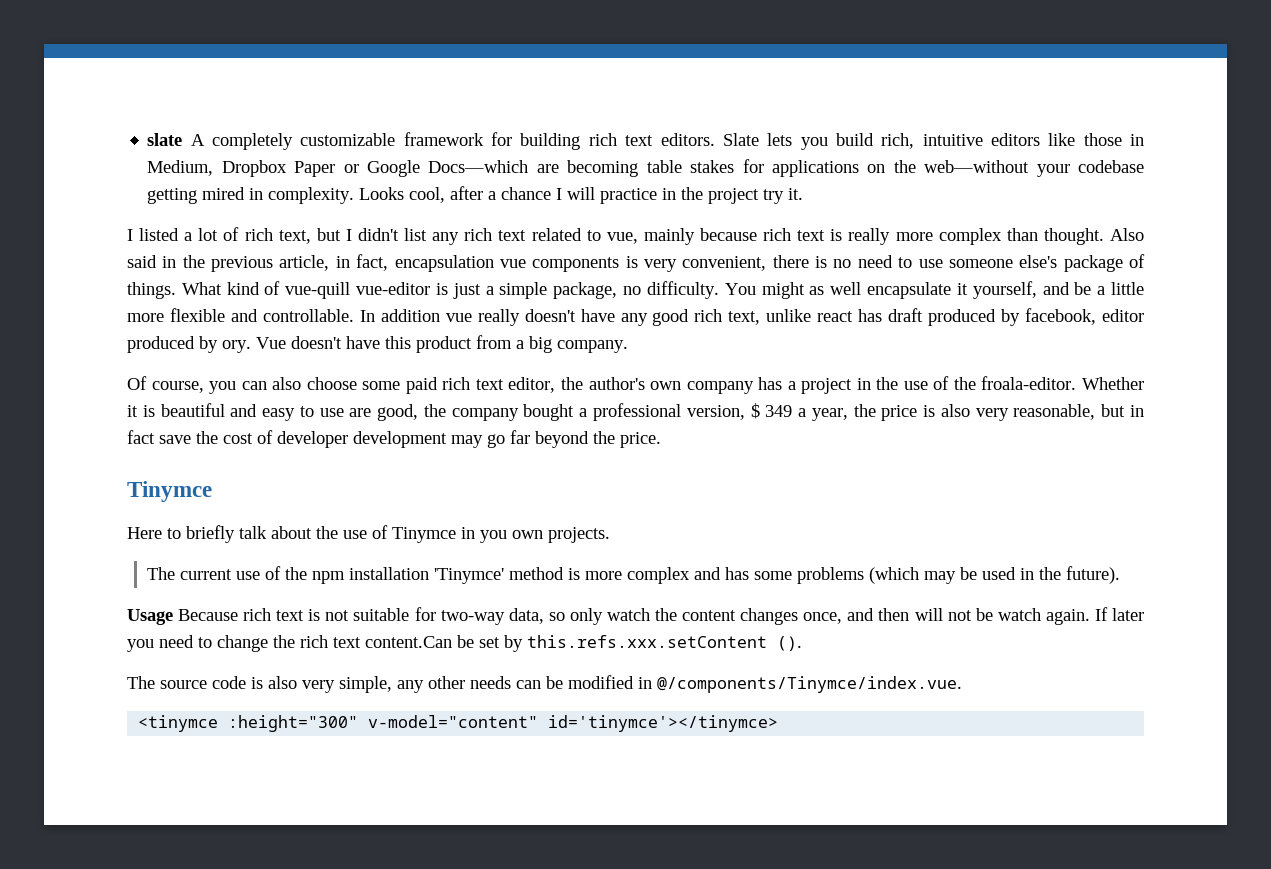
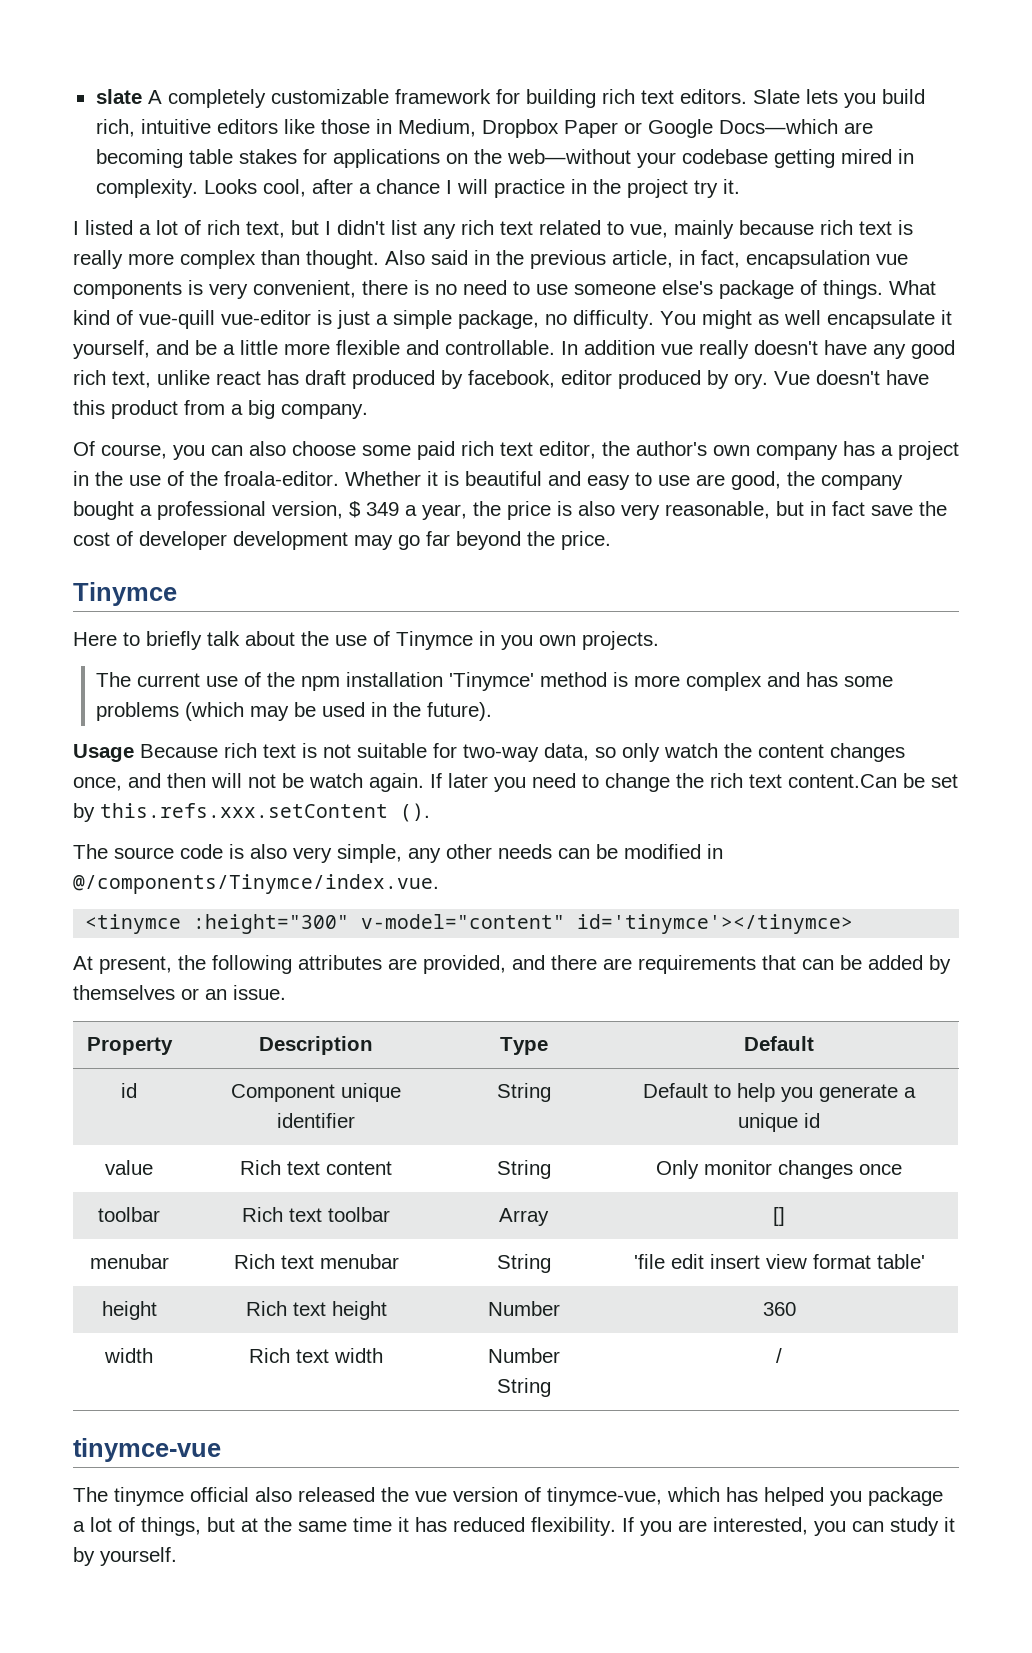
+ At present, the following attributes are provided, and there are requirements that can be added by themselves or an issue.
+ Property | Description | Type | Default
+ id | Component unique identifier | String | Default to help you generate a unique id
+ value | Rich text content | String | Only monitor changes once
+ toolbar | Rich text toolbar | Array | []
+ menubar | Rich text menubar | String | 'file edit insert view format table'
+ height | Rich text height | Number | 360
+ width | Rich text width | Number String | /
+ tinymce-vue
+ The tinymce official also released the vue version of tinymce-vue, which has helped you package a lot of things, but at the same time it has reduced flexibility. If you are interested, you can study it by yourself.

